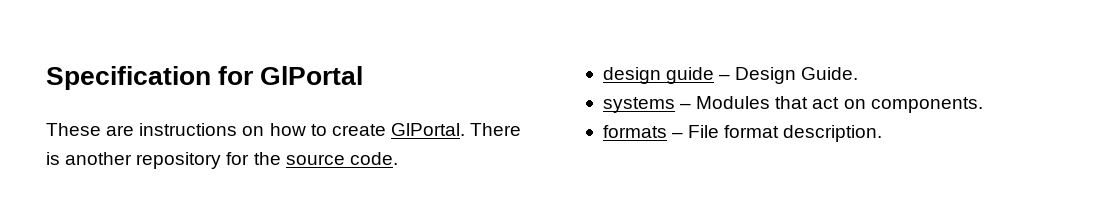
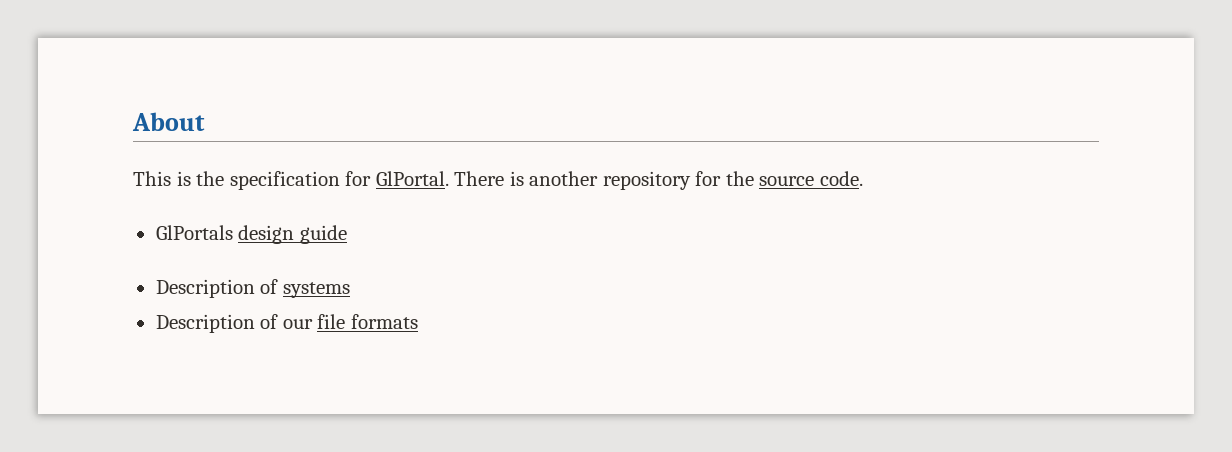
- Specification for GlPortal
- These are instructions on how to create GlPortal.
+ About
+ This is the specification for GlPortal.
- design guide – Design Guide.
- systems – Modules that act on components.
- formats – File format description.
+ GlPortals design guide
+ Description of systems
+ Description of our file formats

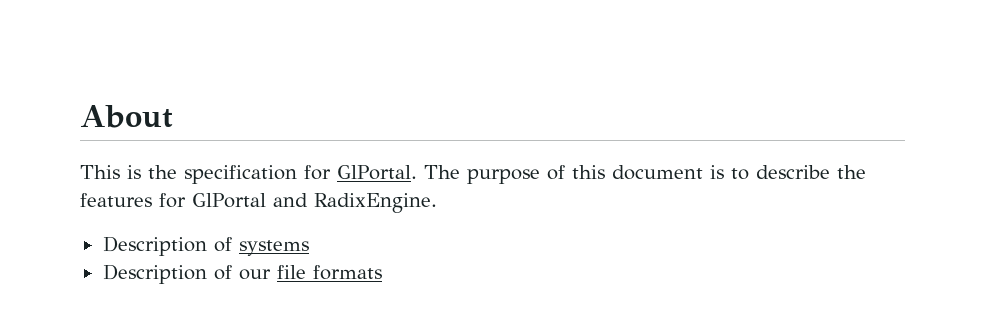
- There is another repository for the source code.
- GlPortals design guide
+ The purpose of this document is to describe the features for GlPortal and RadixEngine.

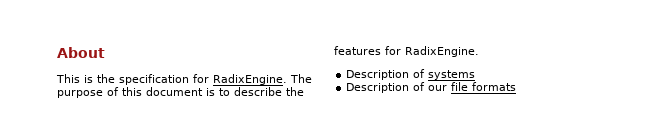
- This is the specification for GlPortal.
+ This is the specification for RadixEngine.
- The purpose of this document is to describe the features for GlPortal and RadixEngine.
+ The purpose of this document is to describe the features for RadixEngine.

